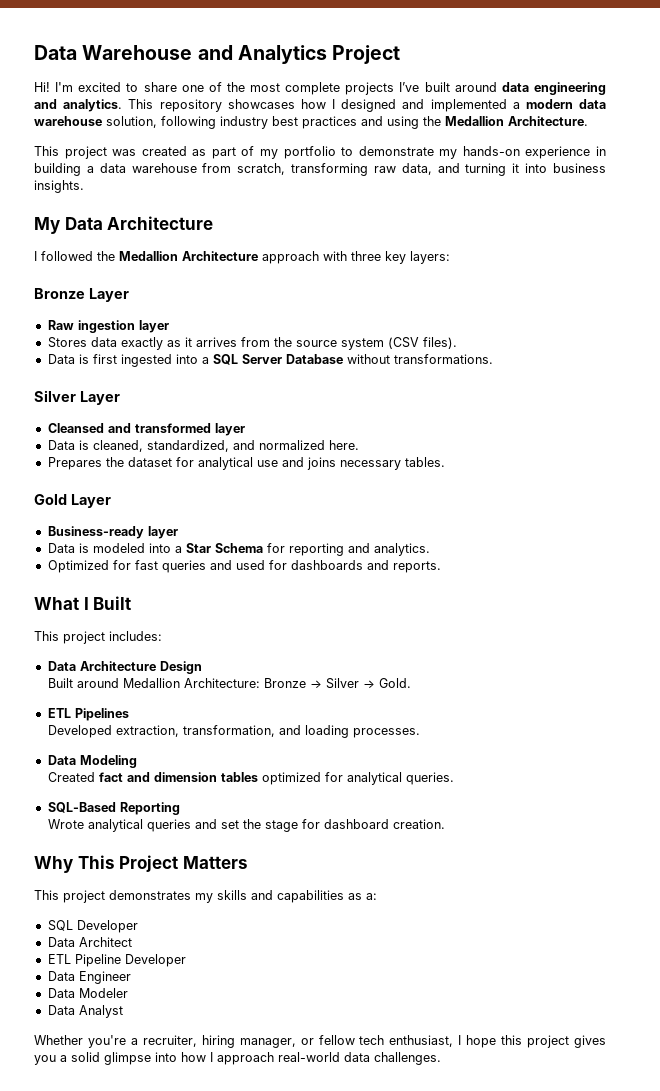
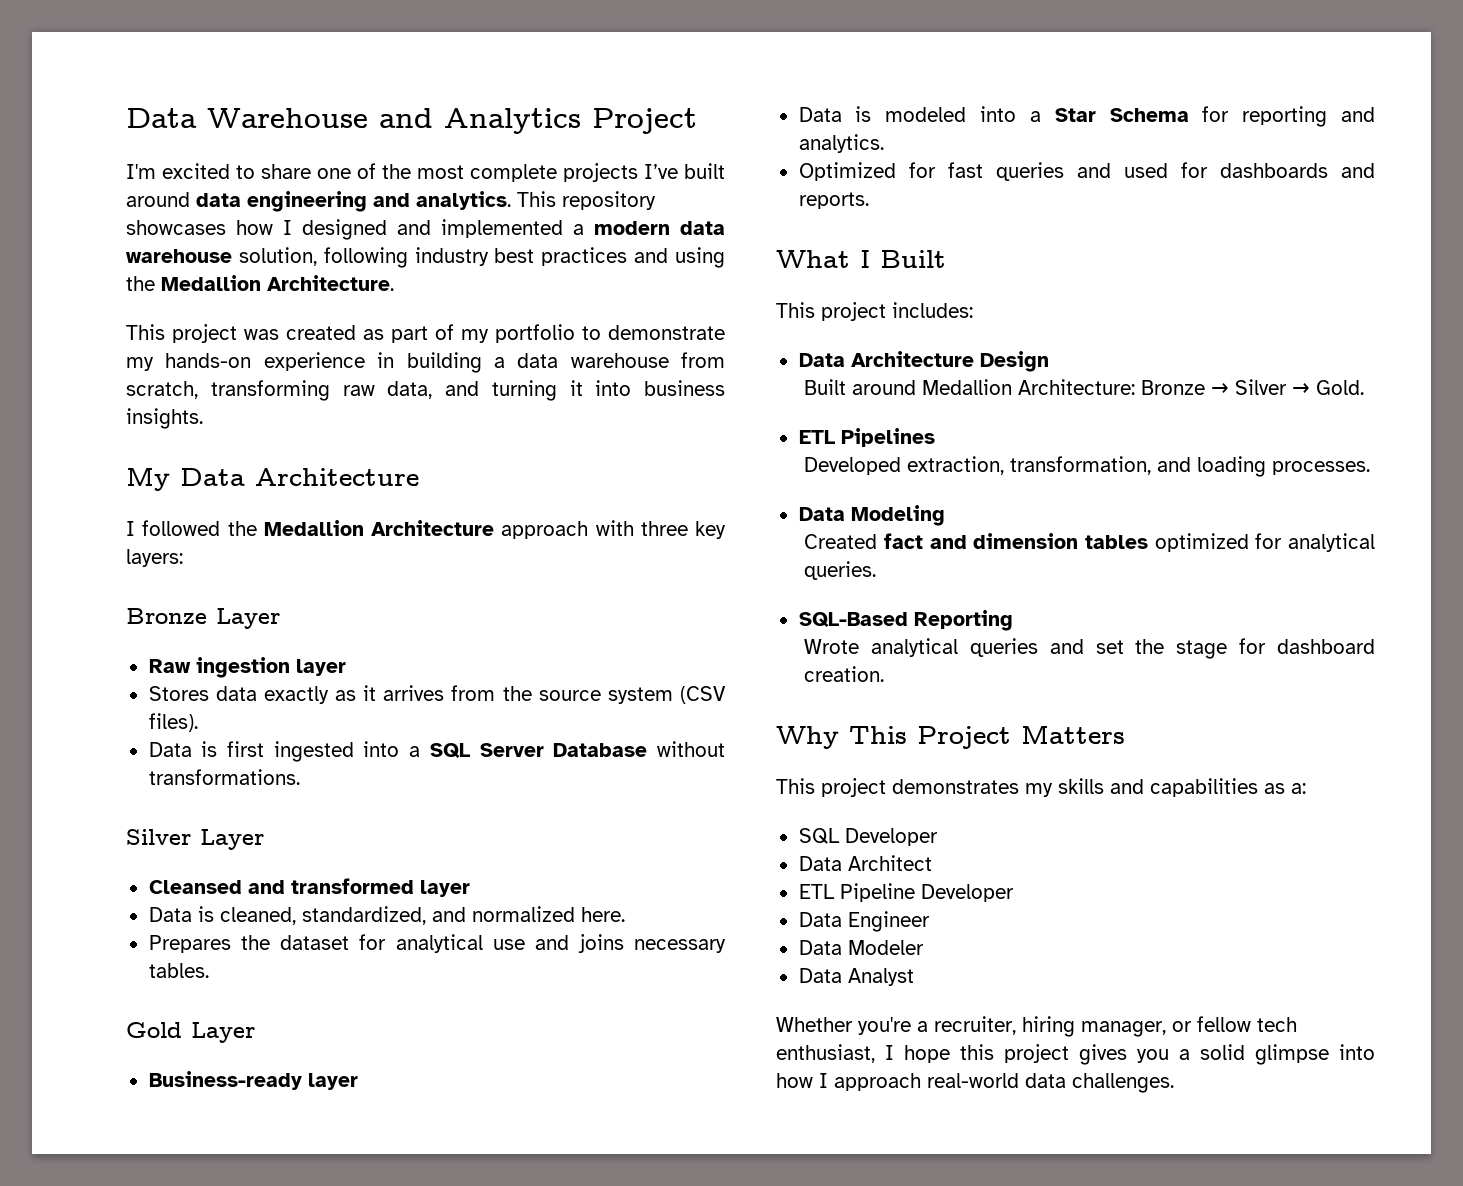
- Hi!

